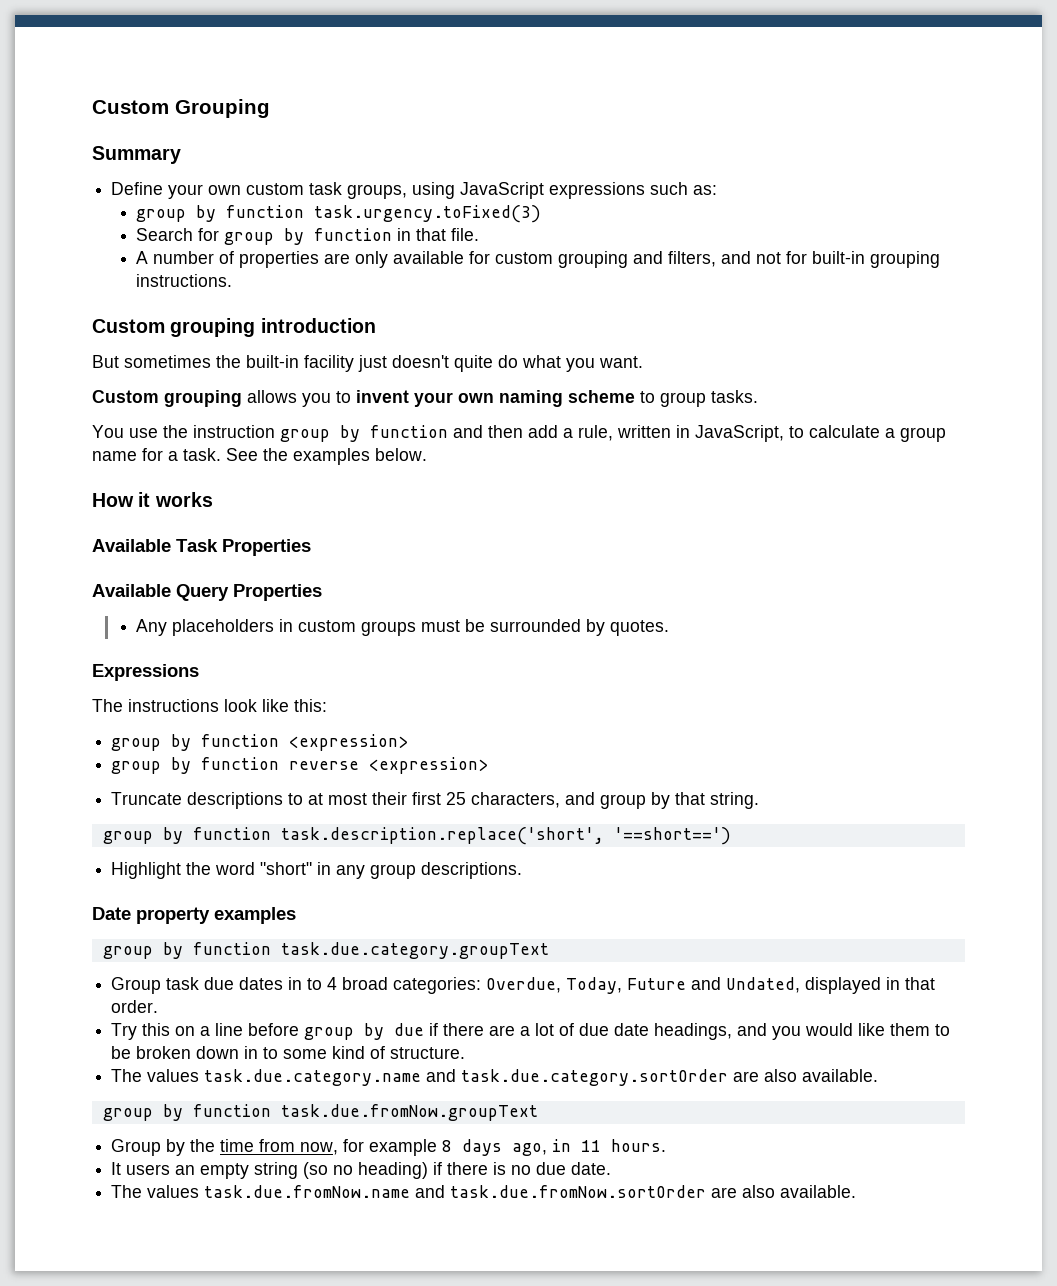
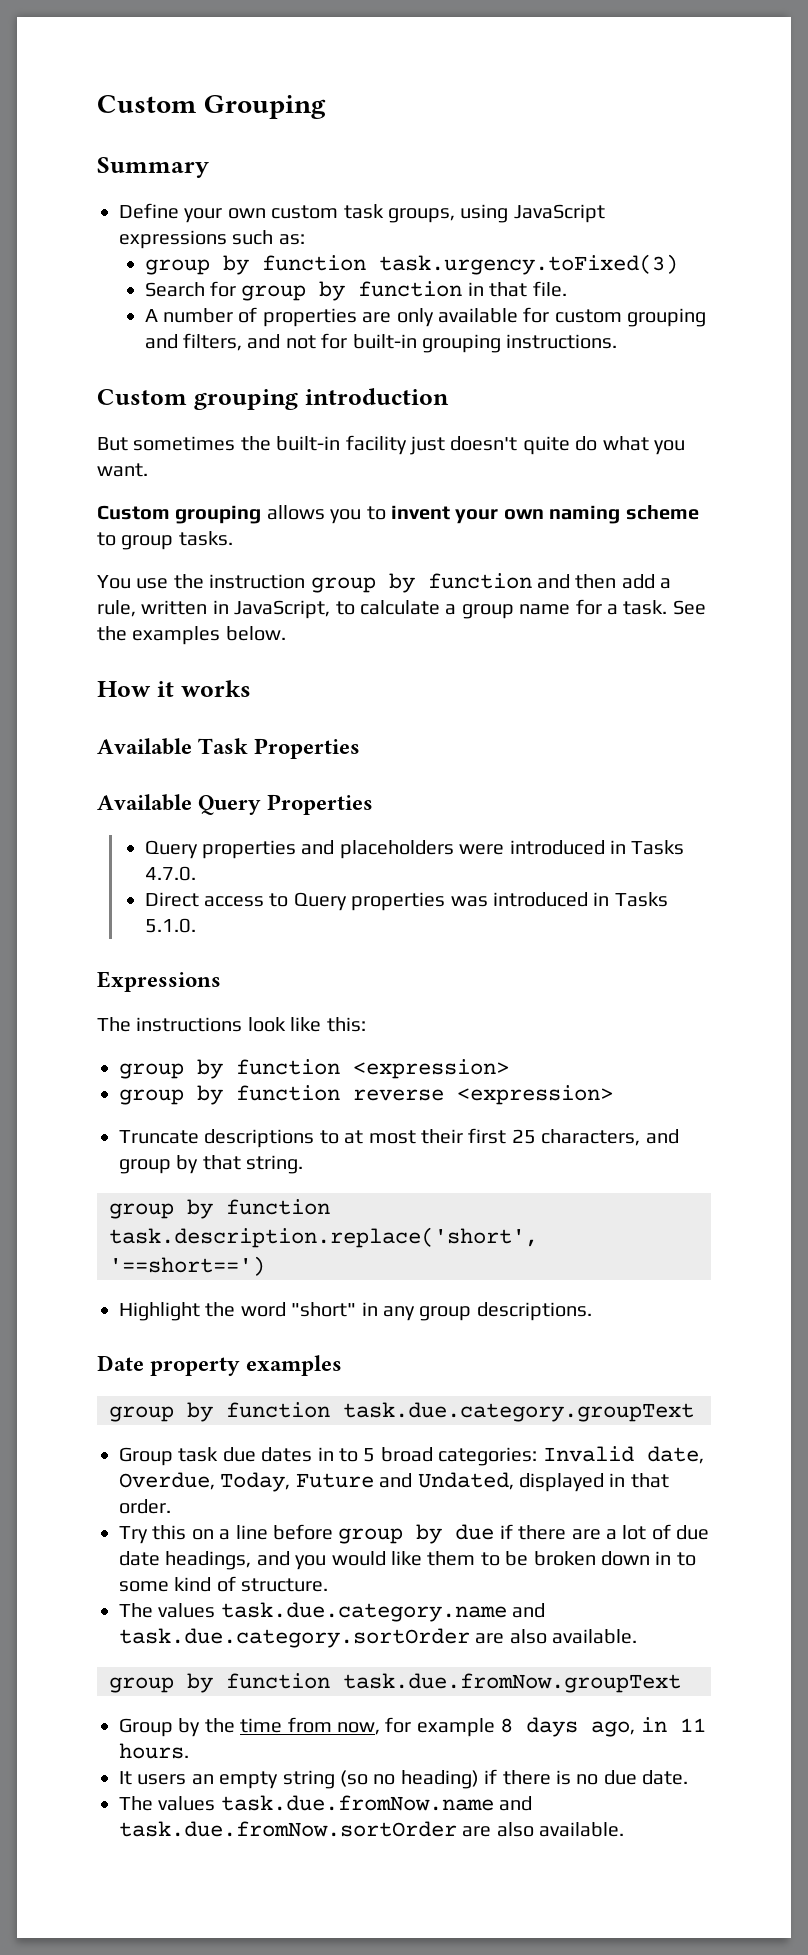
- Any placeholders in custom groups must be surrounded by quotes.
+ Query properties and placeholders were introduced in Tasks 4.7.0.
+ Direct access to Query properties was introduced in Tasks 5.1.0.
- Group task due dates in to 4 broad categories: Overdue, Today, Future and Undated, displayed in that order.
+ Group task due dates in to 5 broad categories: Invalid date, Overdue, Today, Future and Undated, displayed in that order.

